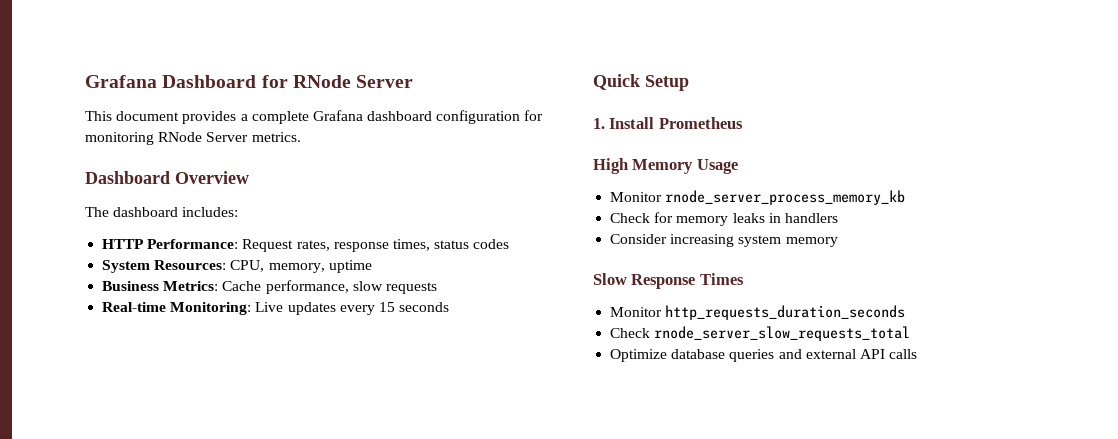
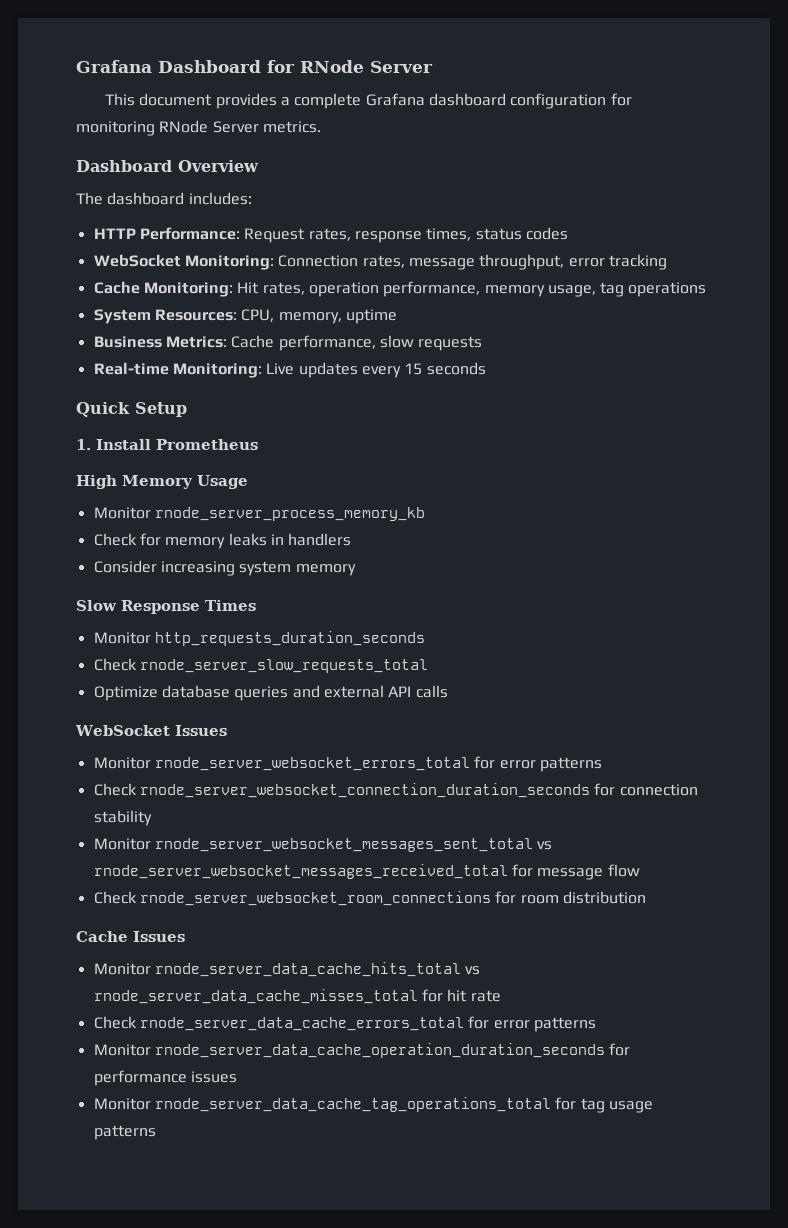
+ WebSocket Monitoring: Connection rates, message throughput, error tracking
+ Cache Monitoring: Hit rates, operation performance, memory usage, tag operations
+ WebSocket Issues
+ Monitor rnode_server_websocket_errors_total for error patterns
+ Check rnode_server_websocket_connection_duration_seconds for connection stability
+ Monitor rnode_server_websocket_messages_sent_total vs rnode_server_websocket_messages_received_total for message flow
+ Check rnode_server_websocket_room_connections for room distribution
+ Cache Issues
+ Monitor rnode_server_data_cache_hits_total vs rnode_server_data_cache_misses_total for hit rate
+ Check rnode_server_data_cache_errors_total for error patterns
+ Monitor rnode_server_data_cache_operation_duration_seconds for performance issues
+ Monitor rnode_server_data_cache_tag_operations_total for tag usage patterns

